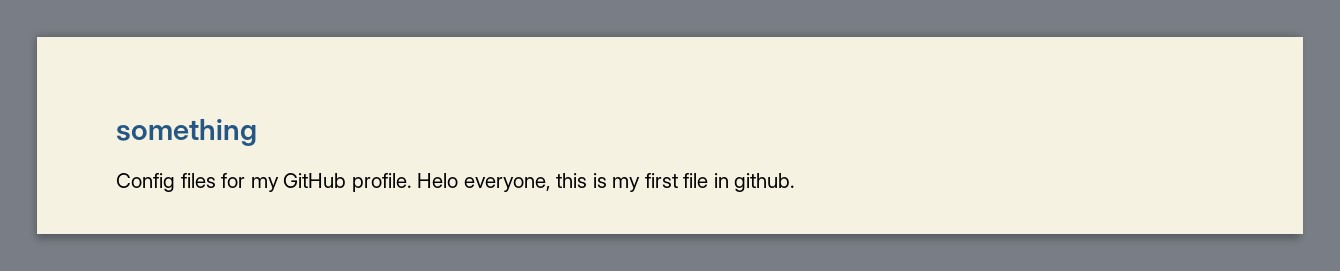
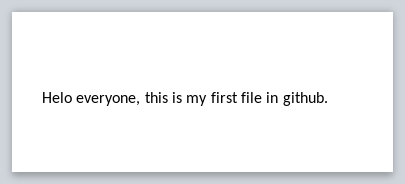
- something
- Config files for my GitHub profile.

